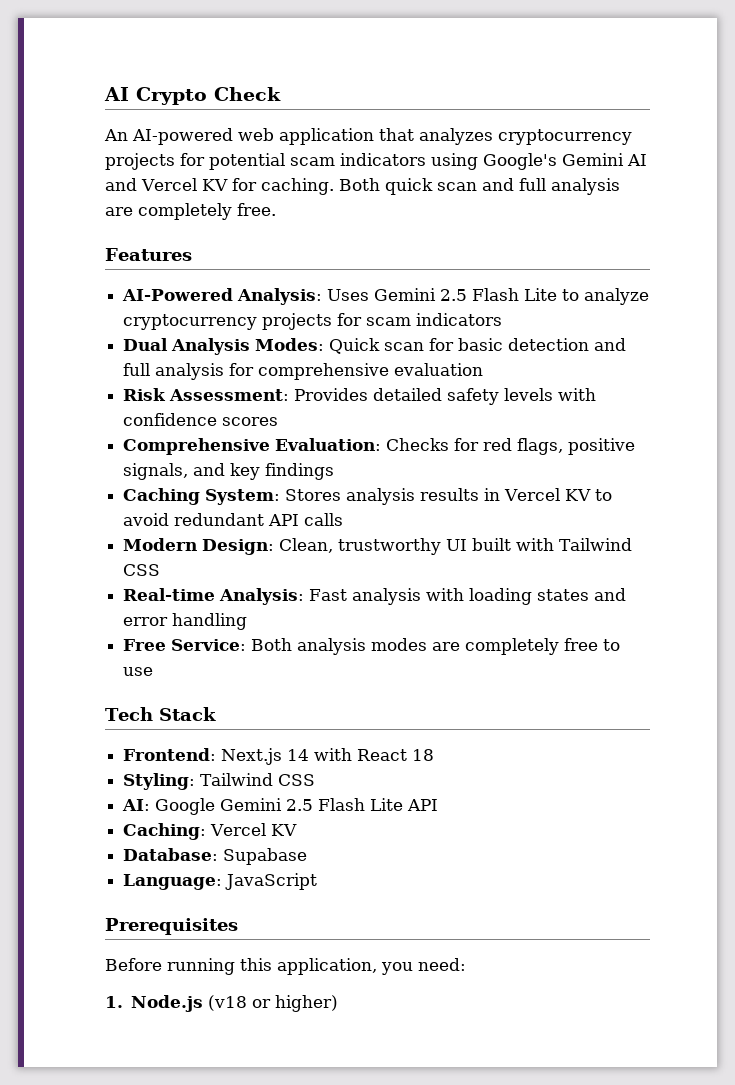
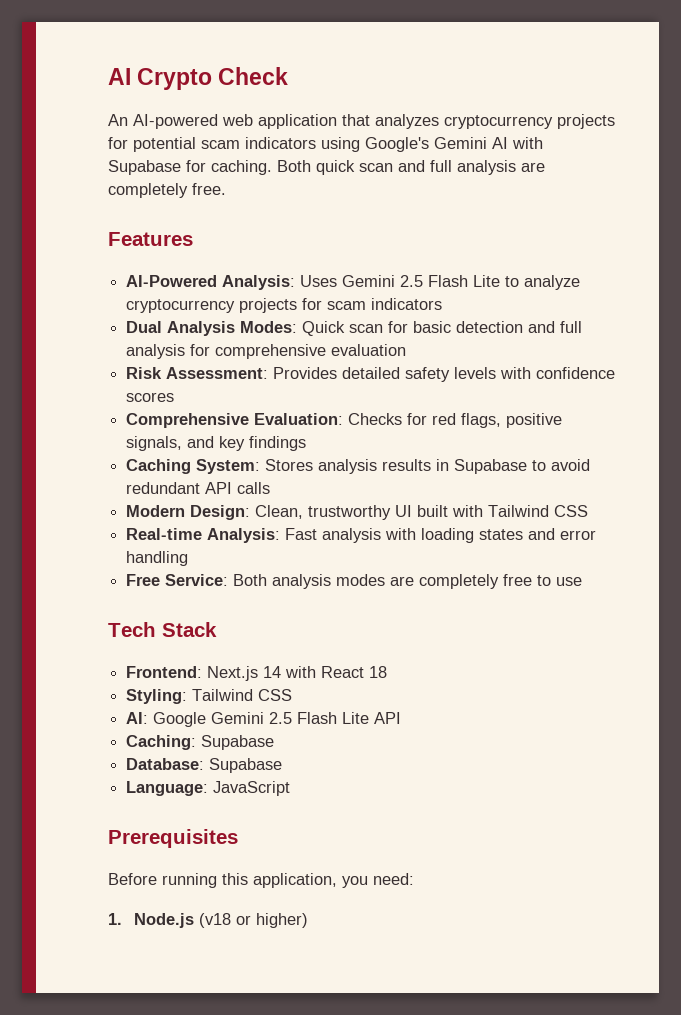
- An AI-powered web application that analyzes cryptocurrency projects for potential scam indicators using Google's Gemini AI and Vercel KV for caching.
+ An AI-powered web application that analyzes cryptocurrency projects for potential scam indicators using Google's Gemini AI with Supabase for caching.
- Caching System: Stores analysis results in Vercel KV to avoid redundant API calls
+ Caching System: Stores analysis results in Supabase to avoid redundant API calls
- Caching: Vercel KV
+ Caching: Supabase

